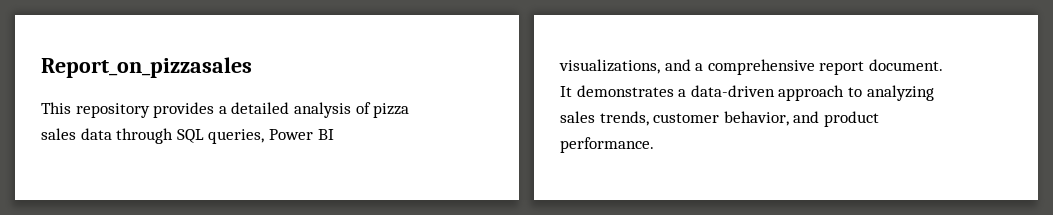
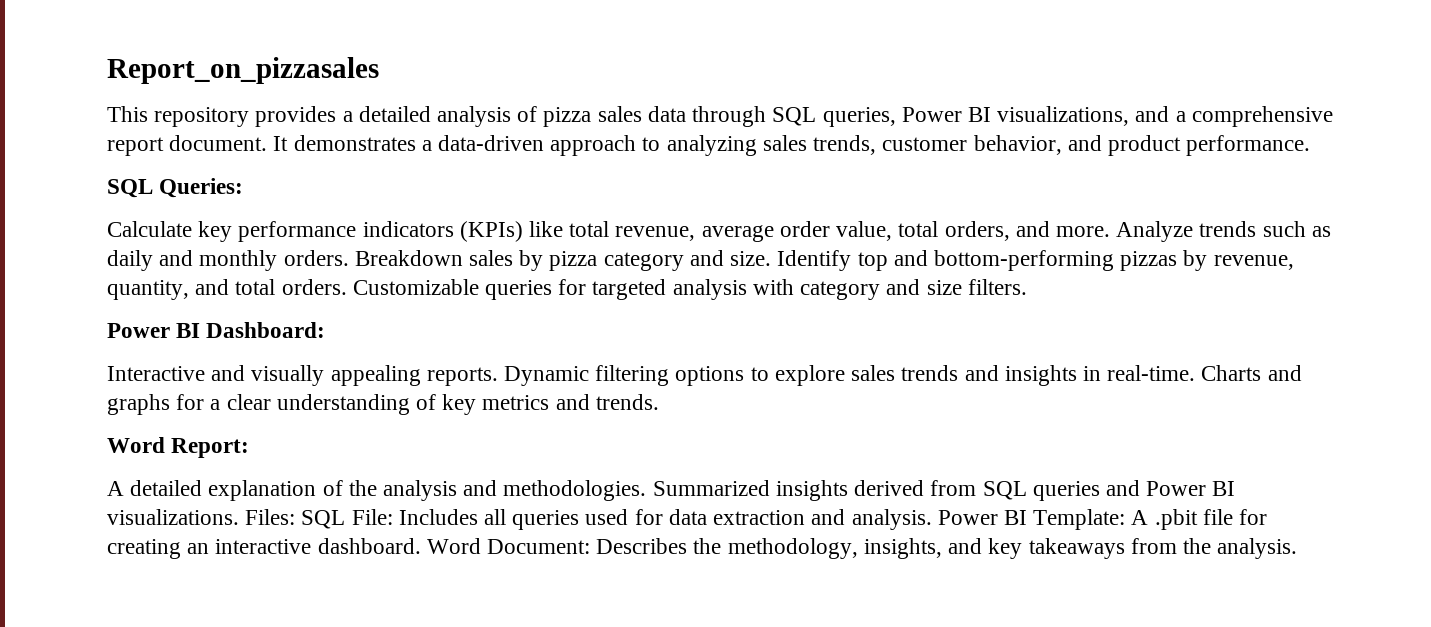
+ SQL Queries:
+ Calculate key performance indicators (KPIs) like total revenue, average order value, total orders, and more. Analyze trends such as daily and monthly orders. Breakdown sales by pizza category and size. Identify top and bottom-performing pizzas by revenue, quantity, and total orders. Customizable queries for targeted analysis with category and size filters.
+ Power BI Dashboard:
+ Interactive and visually appealing reports. Dynamic filtering options to explore sales trends and insights in real-time. Charts and graphs for a clear understanding of key metrics and trends.
+ Word Report:
+ A detailed explanation of the analysis and methodologies. Summarized insights derived from SQL queries and Power BI visualizations. Files: SQL File: Includes all queries used for data extraction and analysis. Power BI Template: A .pbit file for creating an interactive dashboard. Word Document: Describes the methodology, insights, and key takeaways from the analysis.

